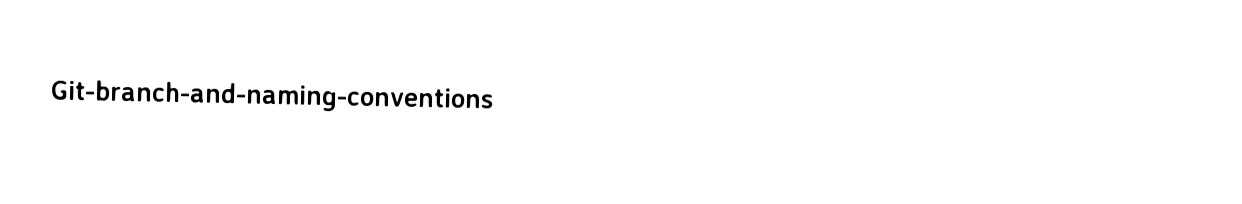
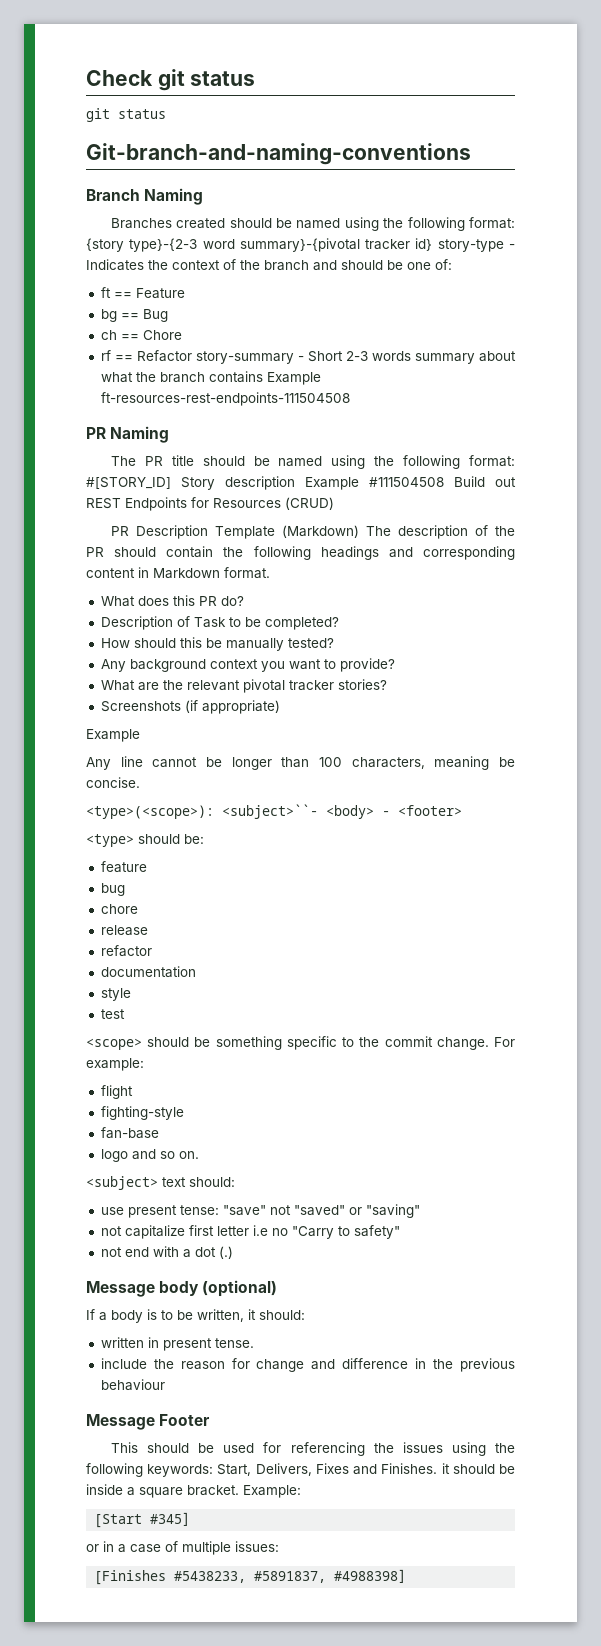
+ Check git status
+ git status
  Git-branch-and-naming-conventions
+ Branch Naming
+ Branches created should be named using the following format: {story type}-{2-3 word summary}-{pivotal tracker id} story-type - Indicates the context of the branch and should be one of:
+ ft == Feature
+ bg == Bug
+ ch == Chore
+ rf == Refactor story-summary - Short 2-3 words summary about what the branch contains Example ft-resources-rest-endpoints-111504508
+ PR Naming
+ The PR title should be named using the following format: #[STORY_ID] Story description Example #111504508 Build out REST Endpoints for Resources (CRUD)
+ PR Description Template (Markdown) The description of the PR should contain the following headings and corresponding content in Markdown format.
+ What does this PR do?
+ Description of Task to be completed?
+ How should this be manually tested?
+ Any background context you want to provide?
+ What are the relevant pivotal tracker stories?
+ Screenshots (if appropriate)
+ Example
+ Any line cannot be longer than 100 characters, meaning be concise.
+ <type>(<scope>): <subject>``- <body> - <footer>
+ <type> should be:
+ feature
+ bug
+ chore
+ release
+ refactor
+ documentation
+ style
+ test
+ <scope> should be something specific to the commit change. For example:
+ flight
+ fighting-style
+ fan-base
+ logo and so on.
+ <subject> text should:
+ use present tense: "save" not "saved" or "saving"
+ not capitalize first letter i.e no "Carry to safety"
+ not end with a dot (.)
+ Message body (optional)
+ If a body is to be written, it should:
+ written in present tense.
+ include the reason for change and difference in the previous behaviour
+ Message Footer
+ This should be used for referencing the issues using the following keywords: Start, Delivers, Fixes and Finishes. it should be inside a square bracket. Example:
+ [Start #345]
+ or in a case of multiple issues:
+ [Finishes #5438233, #5891837, #4988398]

